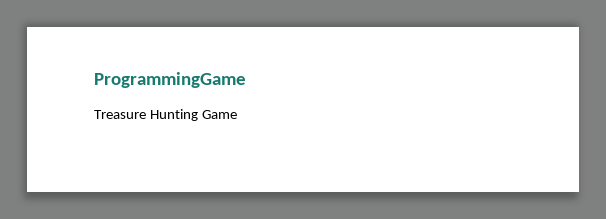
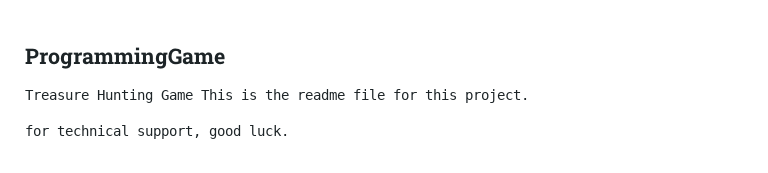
- Treasure Hunting Game
+ Treasure Hunting Game This is the readme file for this project.
+ for technical support, good luck.

